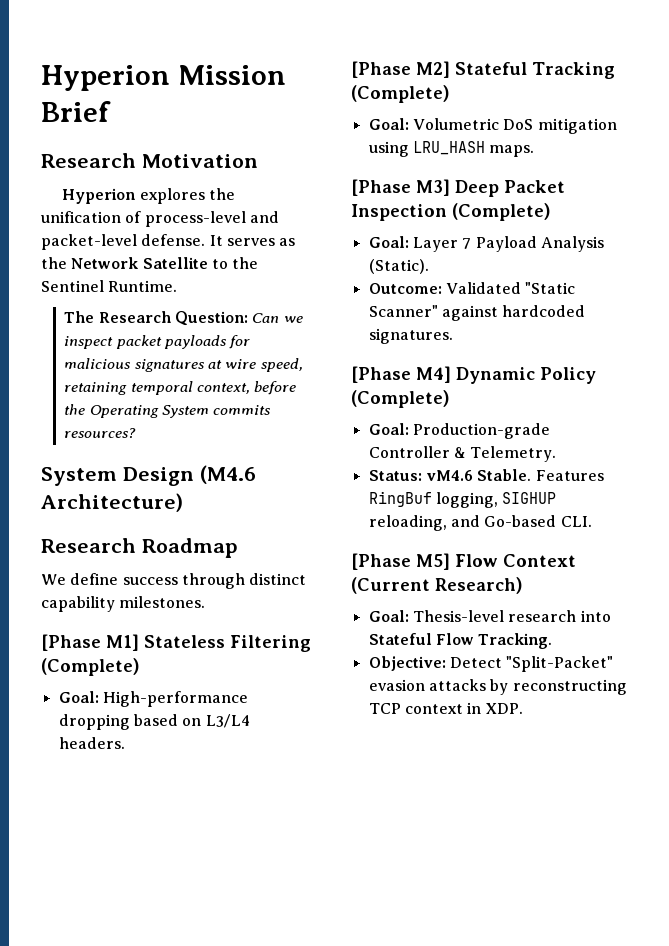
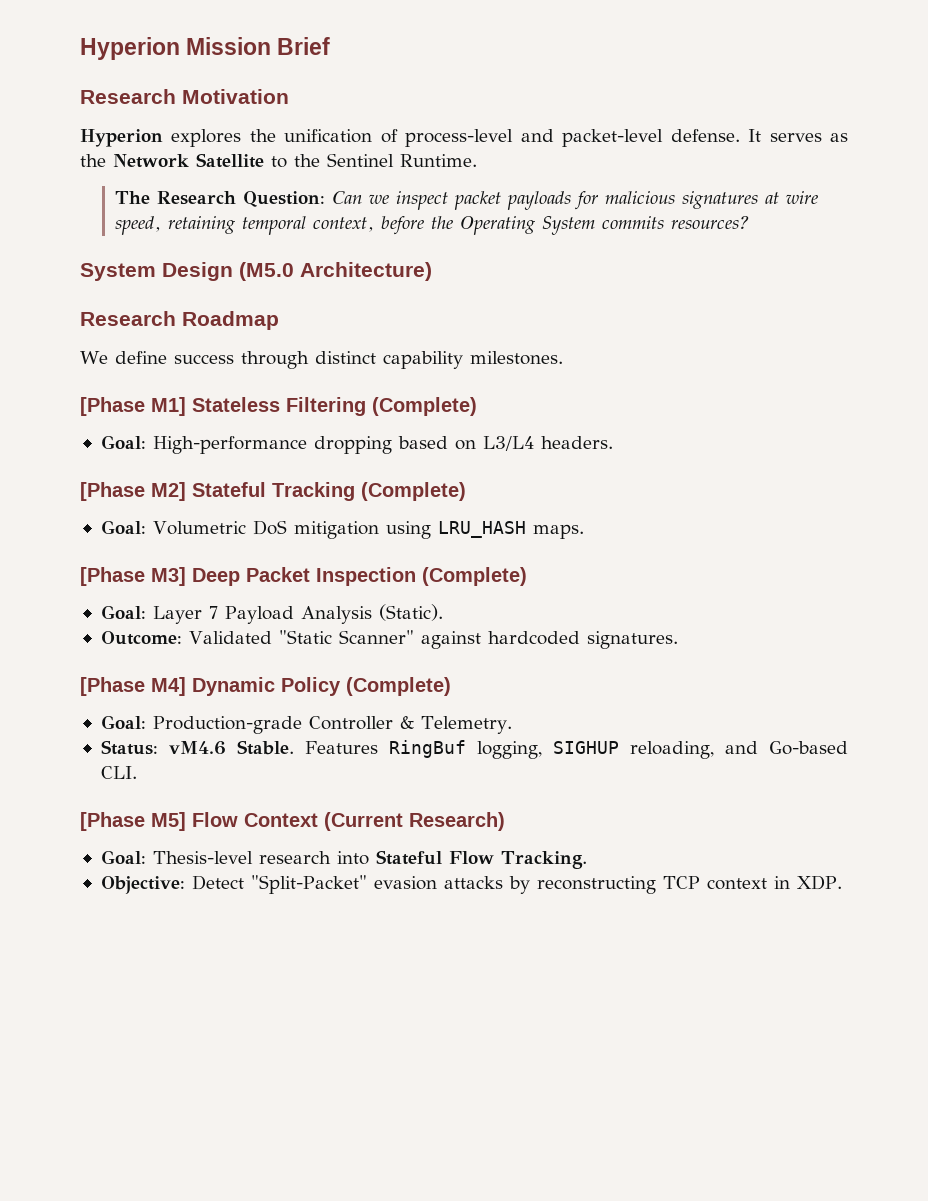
- System Design (M4.6 Architecture)
+ System Design (M5.0 Architecture)

